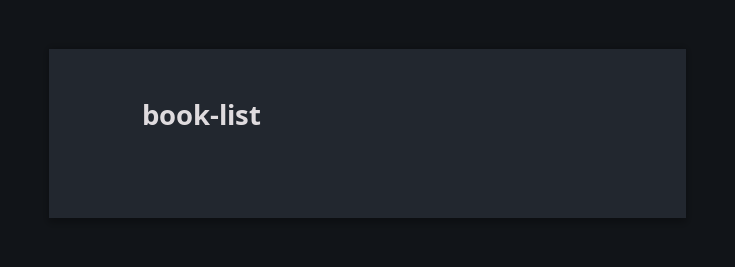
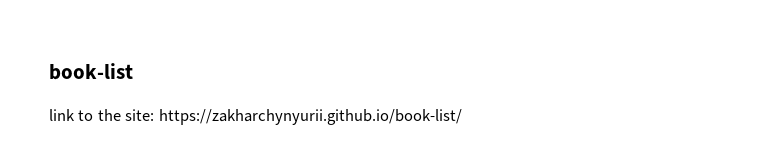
+ link to the site: https://zakharchynyurii.github.io/book-list/

